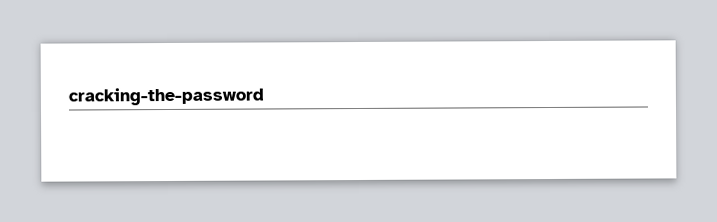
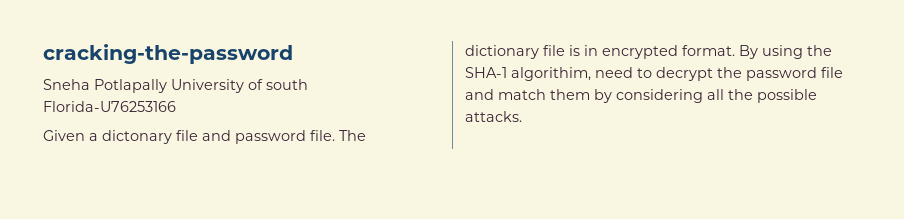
+ Sneha Potlapally University of south Florida-U76253166
+ Given a dictonary file and password file. The dictionary file is in encrypted format. By using the SHA-1 algorithim, need to decrypt the password file and match them by considering all the possible attacks.

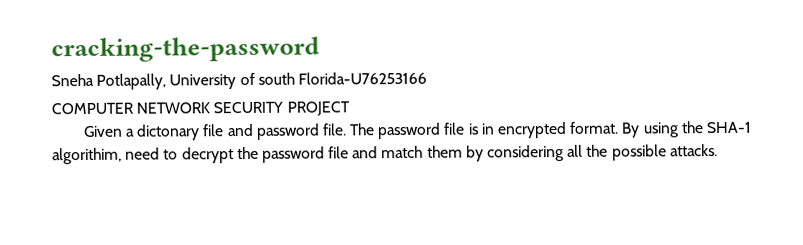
- Sneha Potlapally University of south Florida-U76253166
+ Sneha Potlapally, University of south Florida-U76253166
+ COMPUTER NETWORK SECURITY PROJECT
- The dictionary file is in encrypted format.
+ The password file is in encrypted format.

